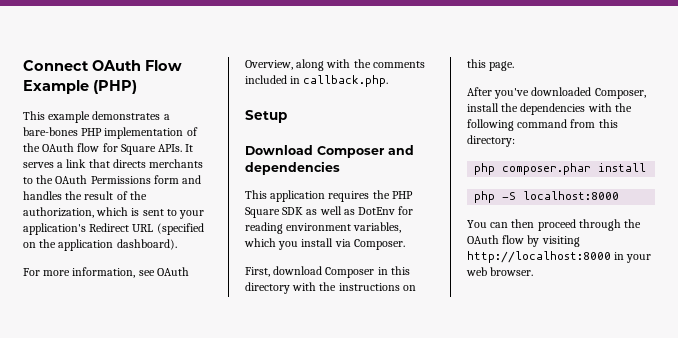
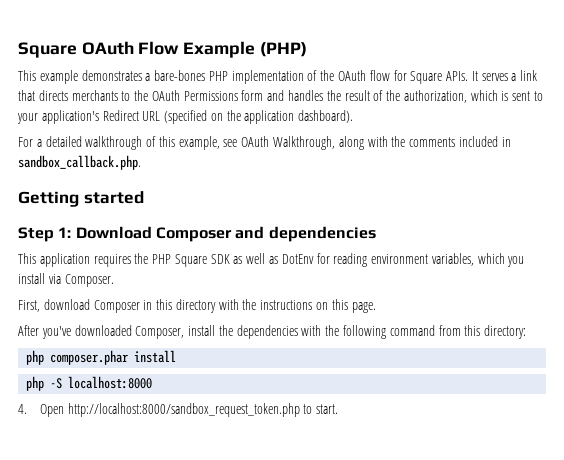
- Connect OAuth Flow Example (PHP)
+ Square OAuth Flow Example (PHP)
- For more information, see OAuth Overview, along with the comments included in callback.php.
- Setup
- Download Composer and dependencies
+ For a detailed walkthrough of this example, see OAuth Walkthrough, along with the comments included in sandbox_callback.php.
+ Getting started
+ Step 1: Download Composer and dependencies
- You can then proceed through the OAuth flow by visiting http://localhost:8000 in your web browser.
+ 4. Open http://localhost:8000/sandbox_request_token.php to start.

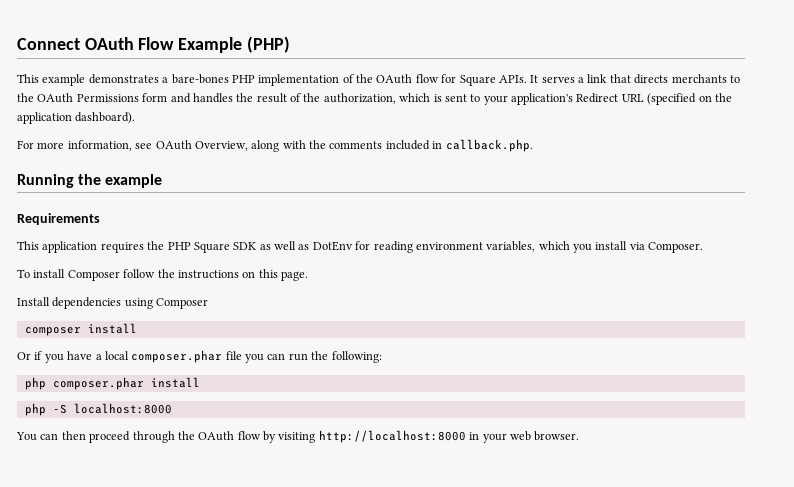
- Square OAuth Flow Example (PHP)
+ Connect OAuth Flow Example (PHP)
- For a detailed walkthrough of this example, see OAuth Walkthrough, along with the comments included in sandbox_callback.php.
- Getting started
- Step 1: Download Composer and dependencies
+ For more information, see OAuth Overview, along with the comments included in callback.php.
+ Running the example
+ Requirements
- First, download Composer in this directory with the instructions on this page.
+ To install Composer follow the instructions on this page.
- After you've downloaded Composer, install the dependencies with the following command from this directory:
+ Install dependencies using Composer
+ composer install
+ Or if you have a local composer.phar file you can run the following:
- 4. Open http://localhost:8000/sandbox_request_token.php to start.
+ You can then proceed through the OAuth flow by visiting http://localhost:8000 in your web browser.

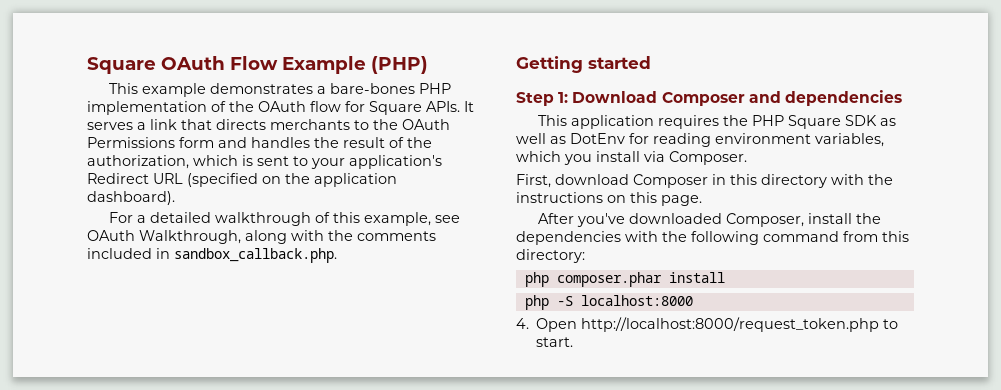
- Connect OAuth Flow Example (PHP)
+ Square OAuth Flow Example (PHP)
- For more information, see OAuth Overview, along with the comments included in callback.php.
- Running the example
- Requirements
+ For a detailed walkthrough of this example, see OAuth Walkthrough, along with the comments included in sandbox_callback.php.
+ Getting started
+ Step 1: Download Composer and dependencies
- To install Composer follow the instructions on this page.
+ First, download Composer in this directory with the instructions on this page.
- Install dependencies using Composer
- composer install
- Or if you have a local composer.phar file you can run the following:
+ After you've downloaded Composer, install the dependencies with the following command from this directory:
- You can then proceed through the OAuth flow by visiting http://localhost:8000 in your web browser.
+ 4. Open http://localhost:8000/request_token.php to start.

